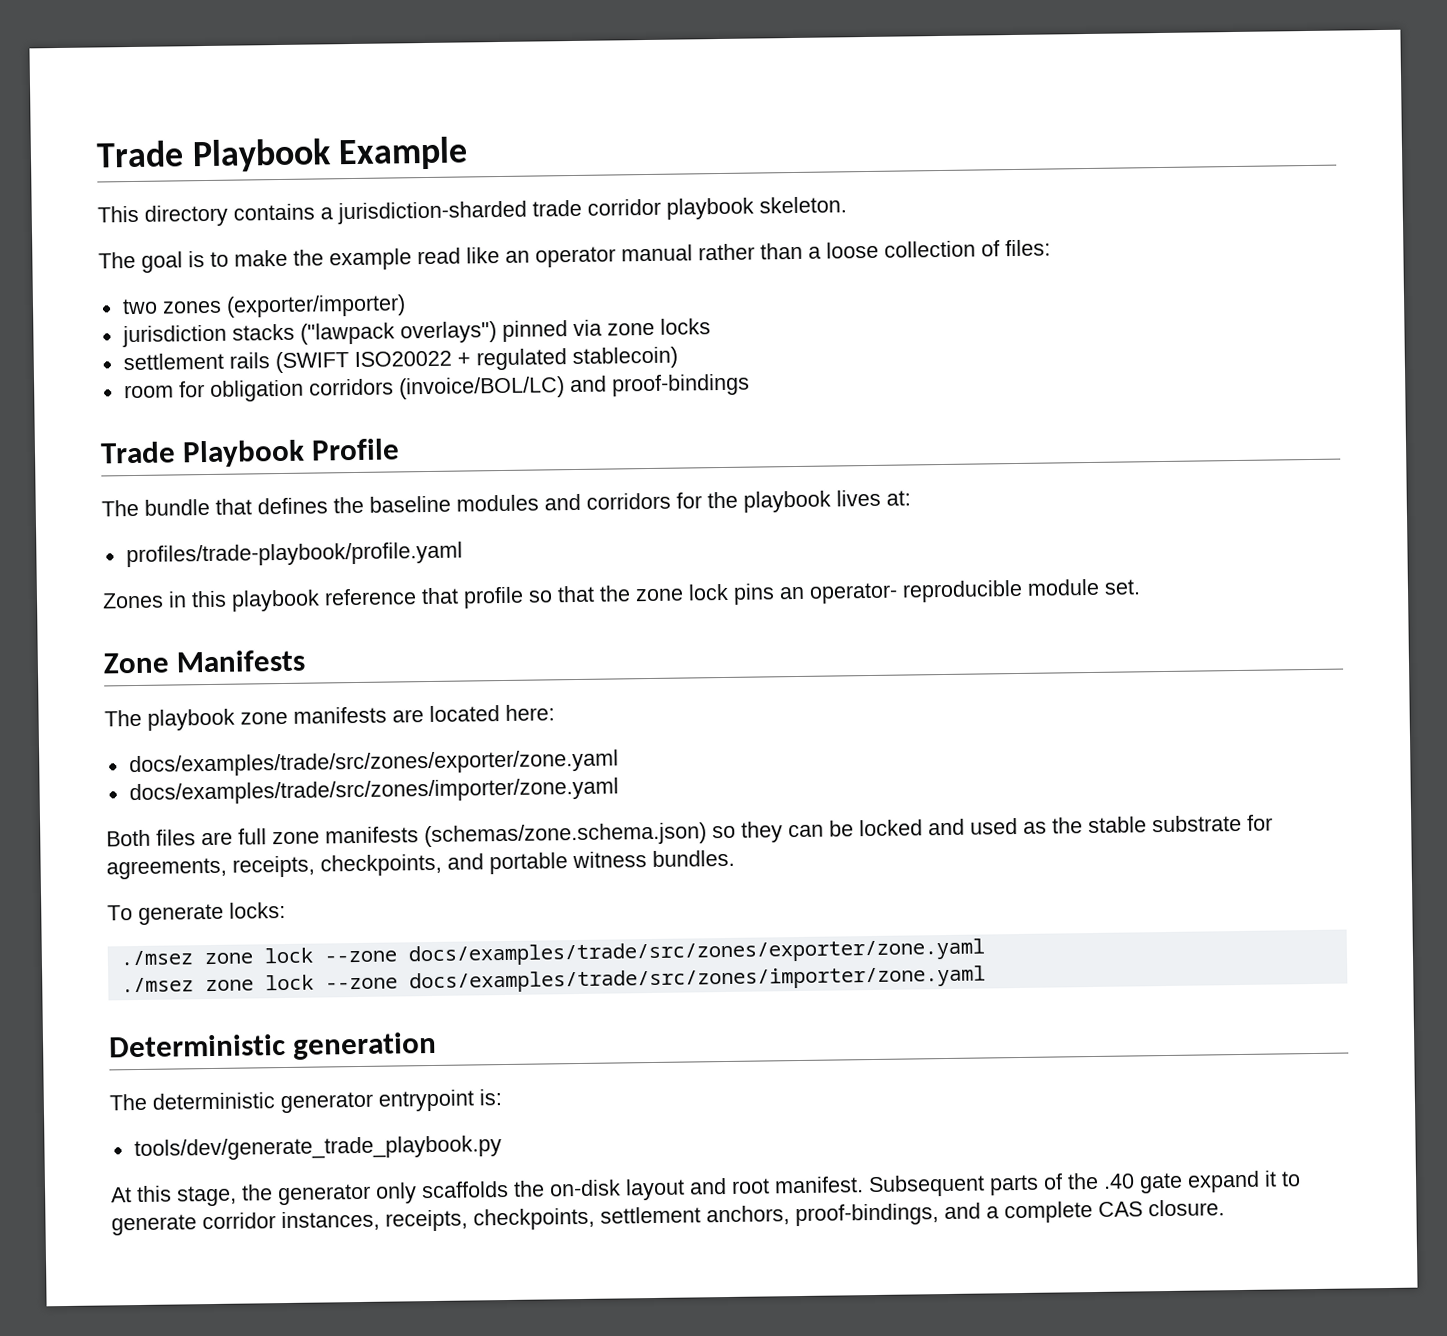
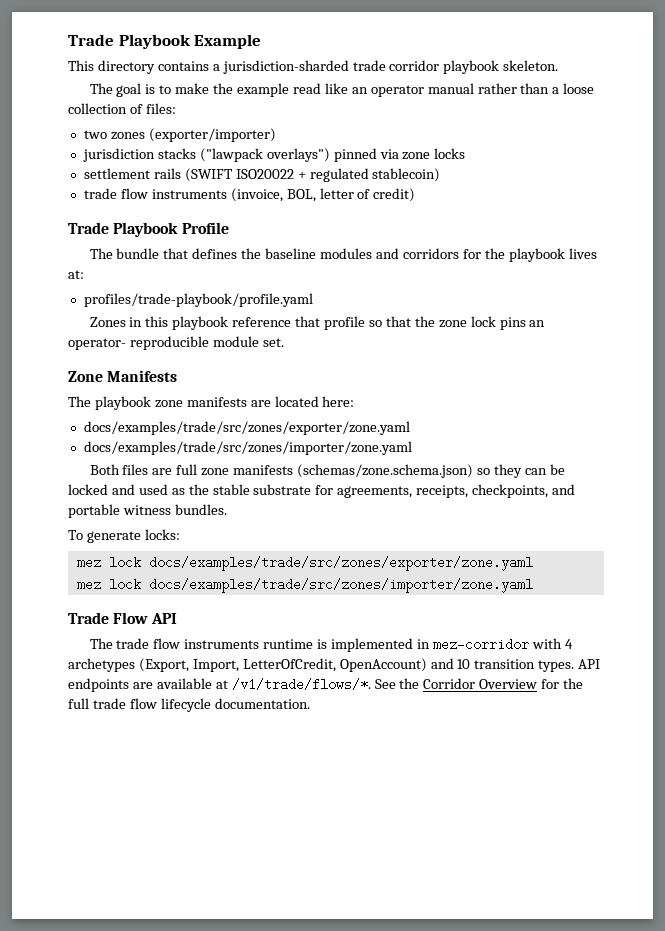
- room for obligation corridors (invoice/BOL/LC) and proof-bindings
+ trade flow instruments (invoice, BOL, letter of credit)
- ./msez zone lock --zone docs/examples/trade/src/zones/exporter/zone.yaml
- ./msez zone lock --zone docs/examples/trade/src/zones/importer/zone.yaml
- Deterministic generation
- The deterministic generator entrypoint is:
- tools/dev/generate_trade_playbook.py
- At this stage, the generator only scaffolds the on-disk layout and root manifest. Subsequent parts of the .40 gate expand it to generate corridor instances, receipts, checkpoints, settlement anchors, proof-bindings, and a complete CAS closure.
+ mez lock docs/examples/trade/src/zones/exporter/zone.yaml
+ mez lock docs/examples/trade/src/zones/importer/zone.yaml
+ Trade Flow API
+ The trade flow instruments runtime is implemented in mez-corridor with 4 archetypes (Export, Import, LetterOfCredit, OpenAccount) and 10 transition types. API endpoints are available at /v1/trade/flows/*. See the Corridor Overview for the full trade flow lifecycle documentation.

